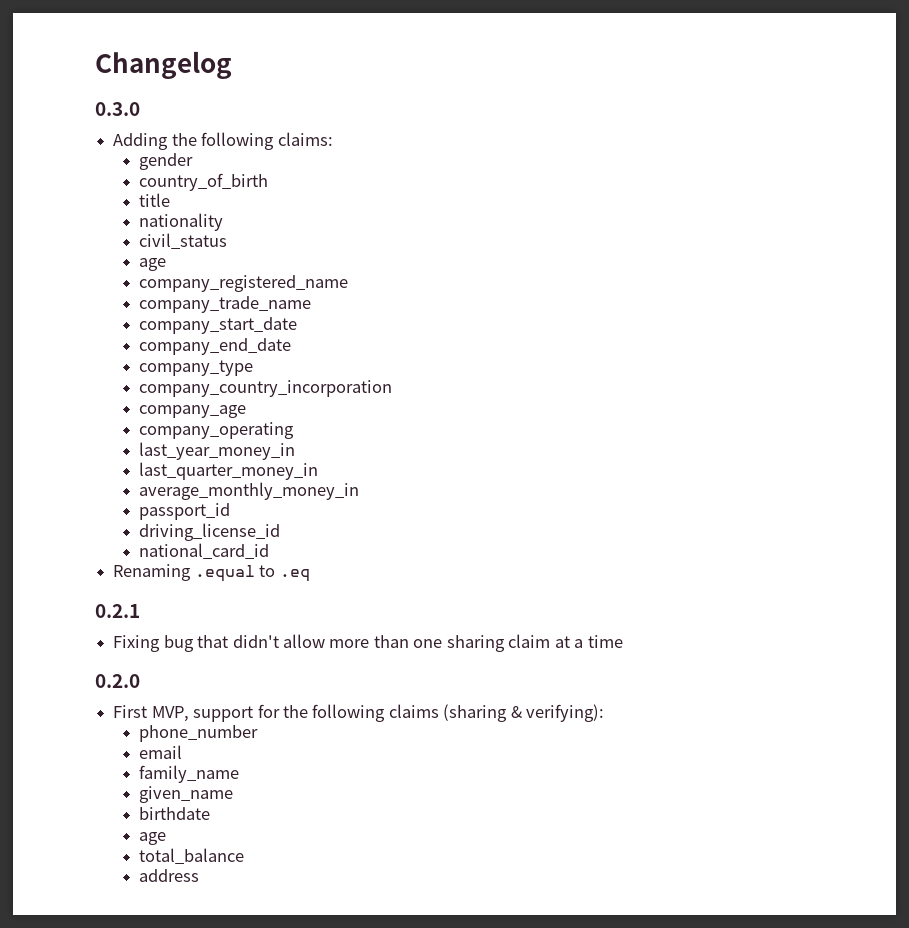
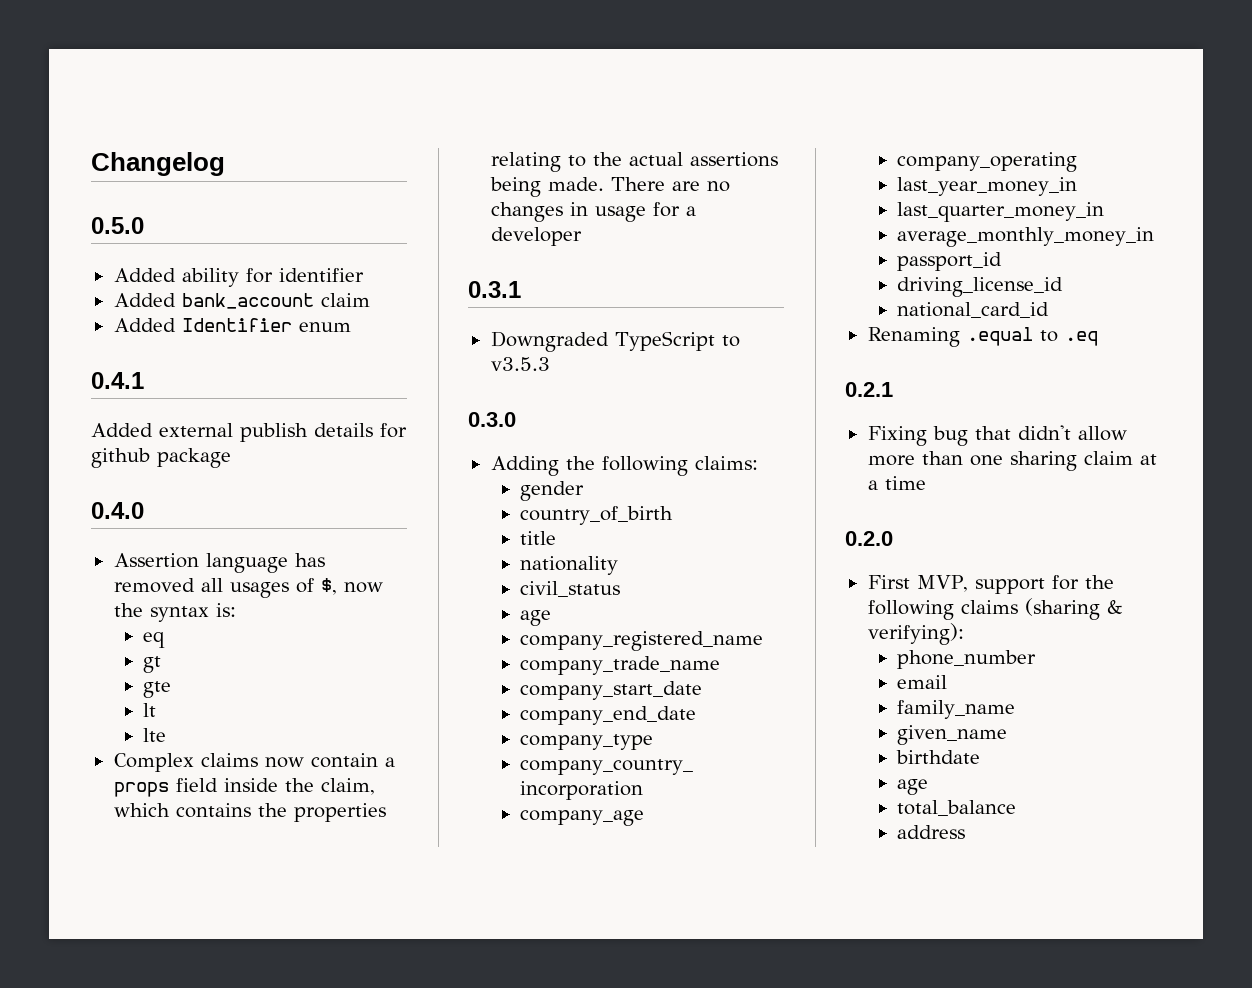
+ 0.5.0
+ Added ability for identifier
+ Added bank_account claim
+ Added Identifier enum
+ 0.4.1
+ Added external publish details for github package
+ 0.4.0
+ Assertion language has removed all usages of $, now the syntax is:
+ eq
+ gt
+ gte
+ lt
+ lte
+ Complex claims now contain a props field inside the claim, which contains the properties relating to the actual assertions being made. There are no changes in usage for a developer
+ 0.3.1
+ Downgraded TypeScript to v3.5.3

